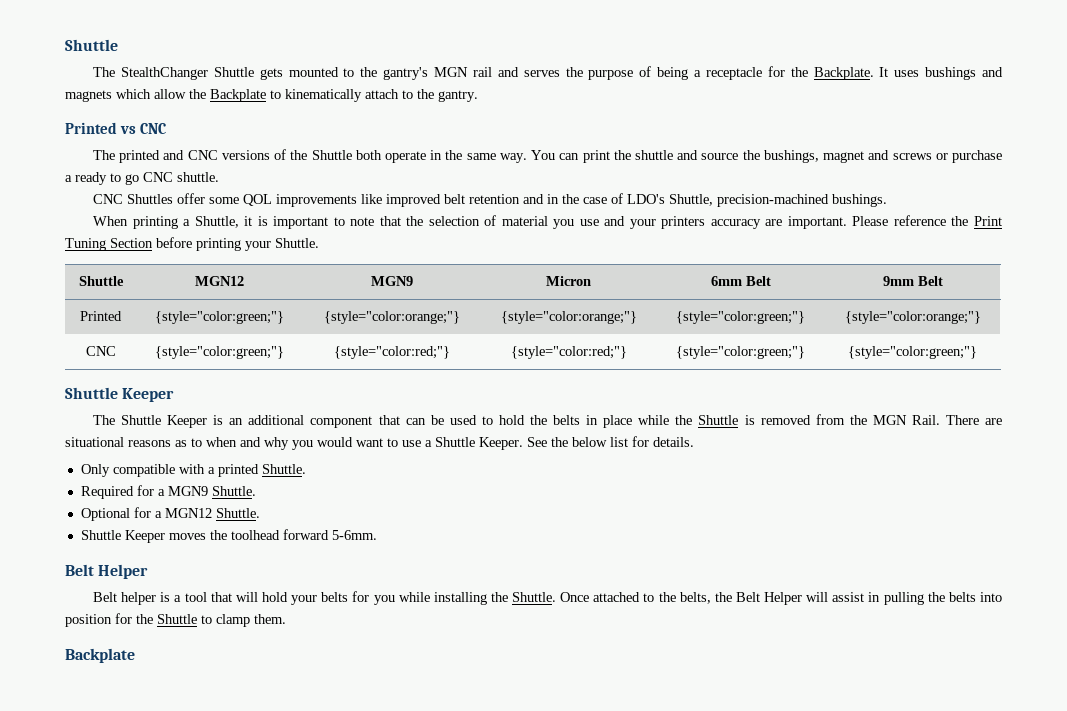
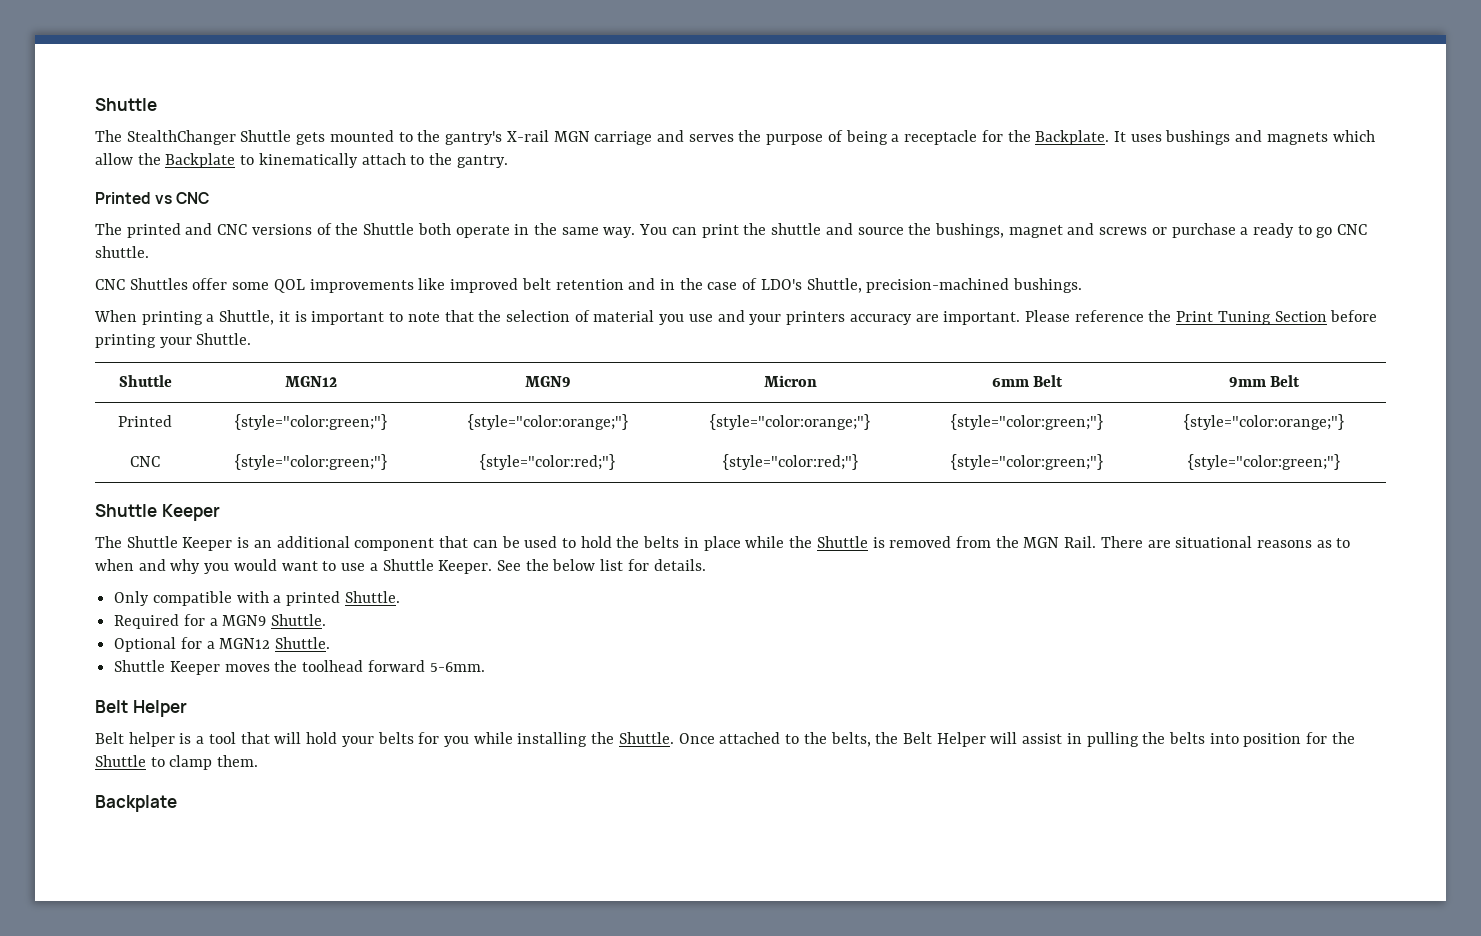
- The StealthChanger Shuttle gets mounted to the gantry's MGN rail and serves the purpose of being a receptacle for the Backplate.
+ The StealthChanger Shuttle gets mounted to the gantry's X-rail MGN carriage and serves the purpose of being a receptacle for the Backplate.

